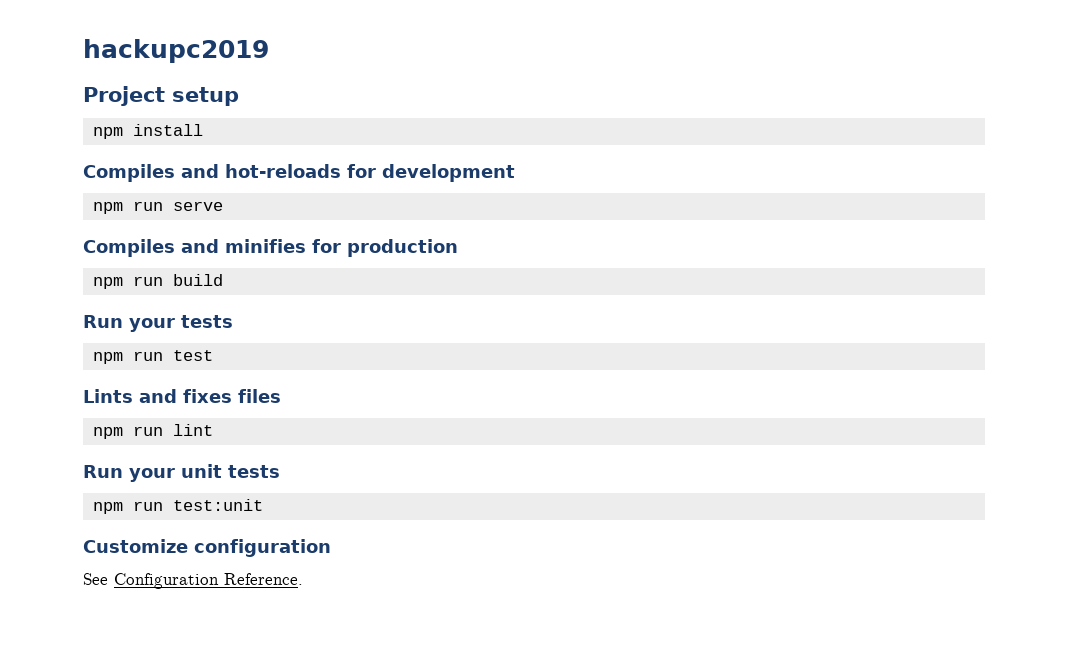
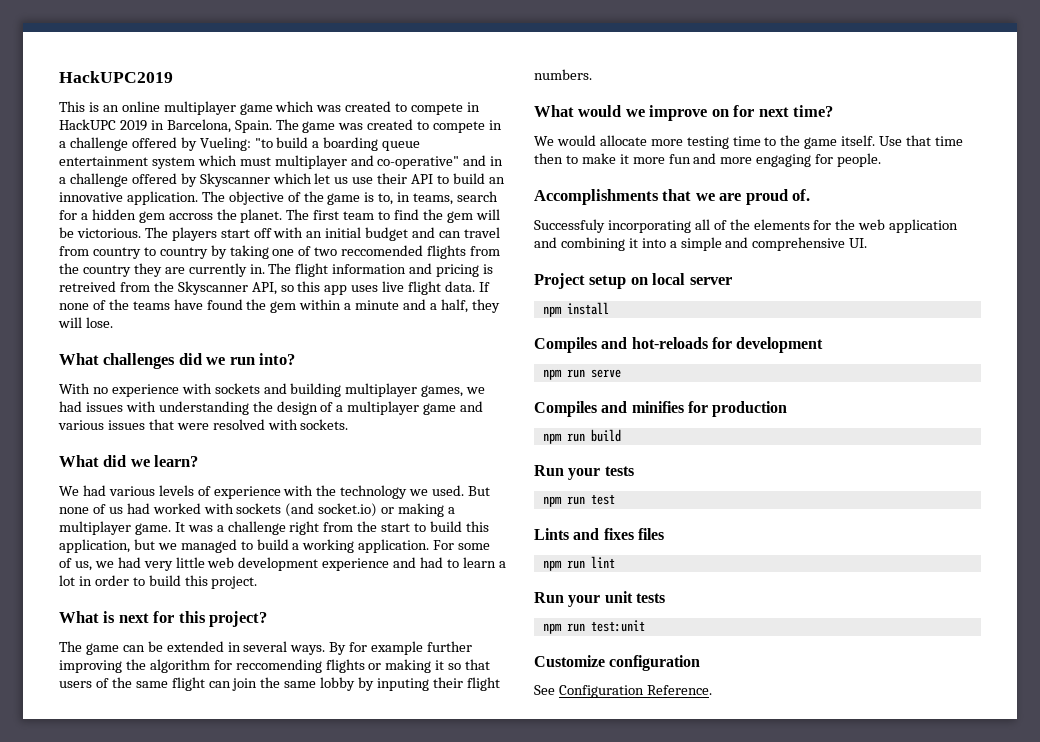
- hackupc2019
+ HackUPC2019
+ This is an online multiplayer game which was created to compete in HackUPC 2019 in Barcelona, Spain. The game was created to compete in a challenge offered by Vueling: "to build a boarding queue entertainment system which must multiplayer and co-operative" and in a challenge offered by Skyscanner which let us use their API to build an innovative application. The objective of the game is to, in teams, search for a hidden gem accross the planet. The first team to find the gem will be victorious. The players start off with an initial budget and can travel from country to country by taking one of two reccomended flights from the country they are currently in. The flight information and pricing is retreived from the Skyscanner API, so this app uses live flight data. If none of the teams have found the gem within a minute and a half, they will lose.
+ What challenges did we run into?
+ With no experience with sockets and building multiplayer games, we had issues with understanding the design of a multiplayer game and various issues that were resolved with sockets.
+ What did we learn?
+ We had various levels of experience with the technology we used. But none of us had worked with sockets (and socket.io) or making a multiplayer game. It was a challenge right from the start to build this application, but we managed to build a working application. For some of us, we had very little web development experience and had to learn a lot in order to build this project.
+ What is next for this project?
+ The game can be extended in several ways. By for example further improving the algorithm for reccomending flights or making it so that users of the same flight can join the same lobby by inputing their flight numbers.
+ What would we improve on for next time?
+ We would allocate more testing time to the game itself. Use that time then to make it more fun and more engaging for people.
+ Accomplishments that we are proud of.
+ Successfuly incorporating all of the elements for the web application and combining it into a simple and comprehensive UI.
- Project setup
+ Project setup on local server

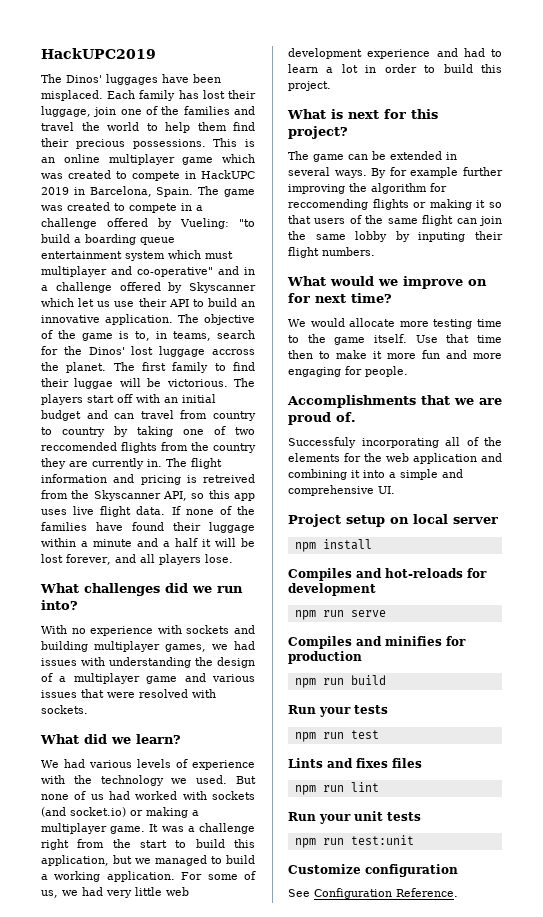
+ The Dinos' luggages have been misplaced. Each family has lost their luggage, join one of the families and travel the world to help them find their precious possessions.
- The objective of the game is to, in teams, search for a hidden gem accross the planet.
+ The objective of the game is to, in teams, search for the Dinos' lost luggage accross the planet.
- The first team to find the gem will be victorious.
+ The first family to find their luggae will be victorious.
- If none of the teams have found the gem within a minute and a half, they will lose.
+ If none of the families have found their luggage within a minute and a half it will be lost forever, and all players lose.

